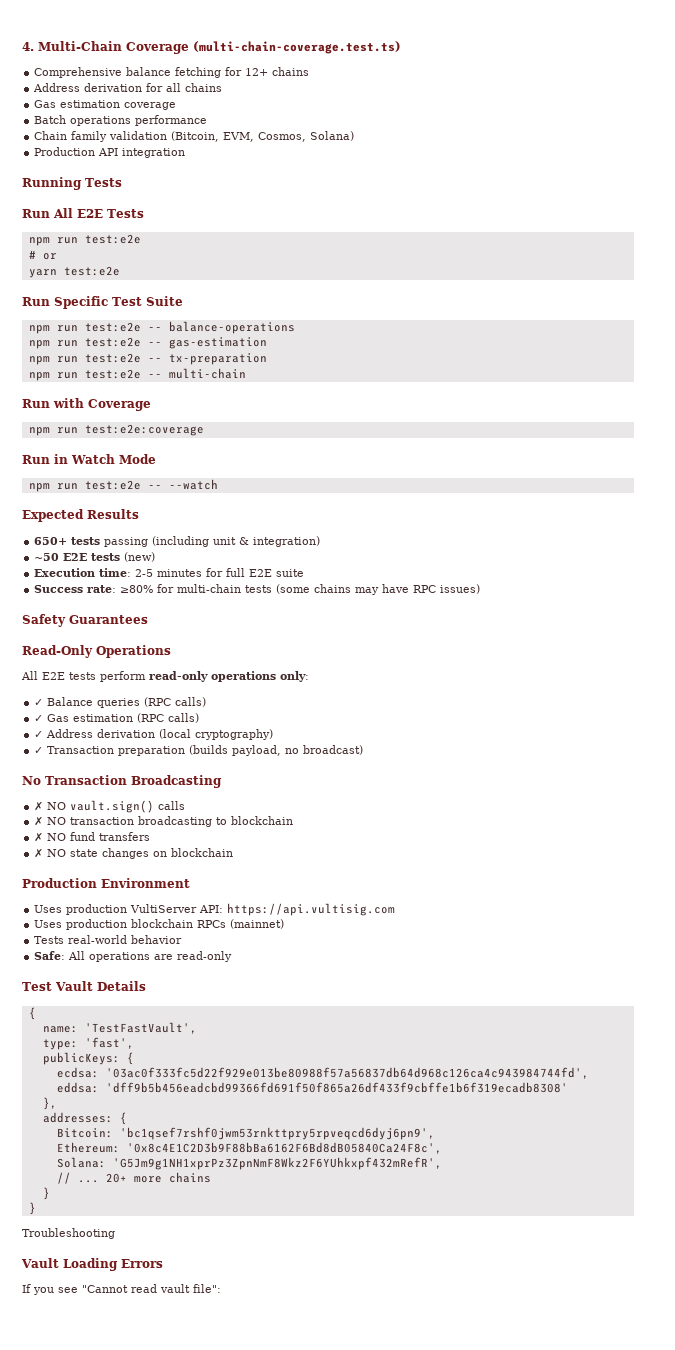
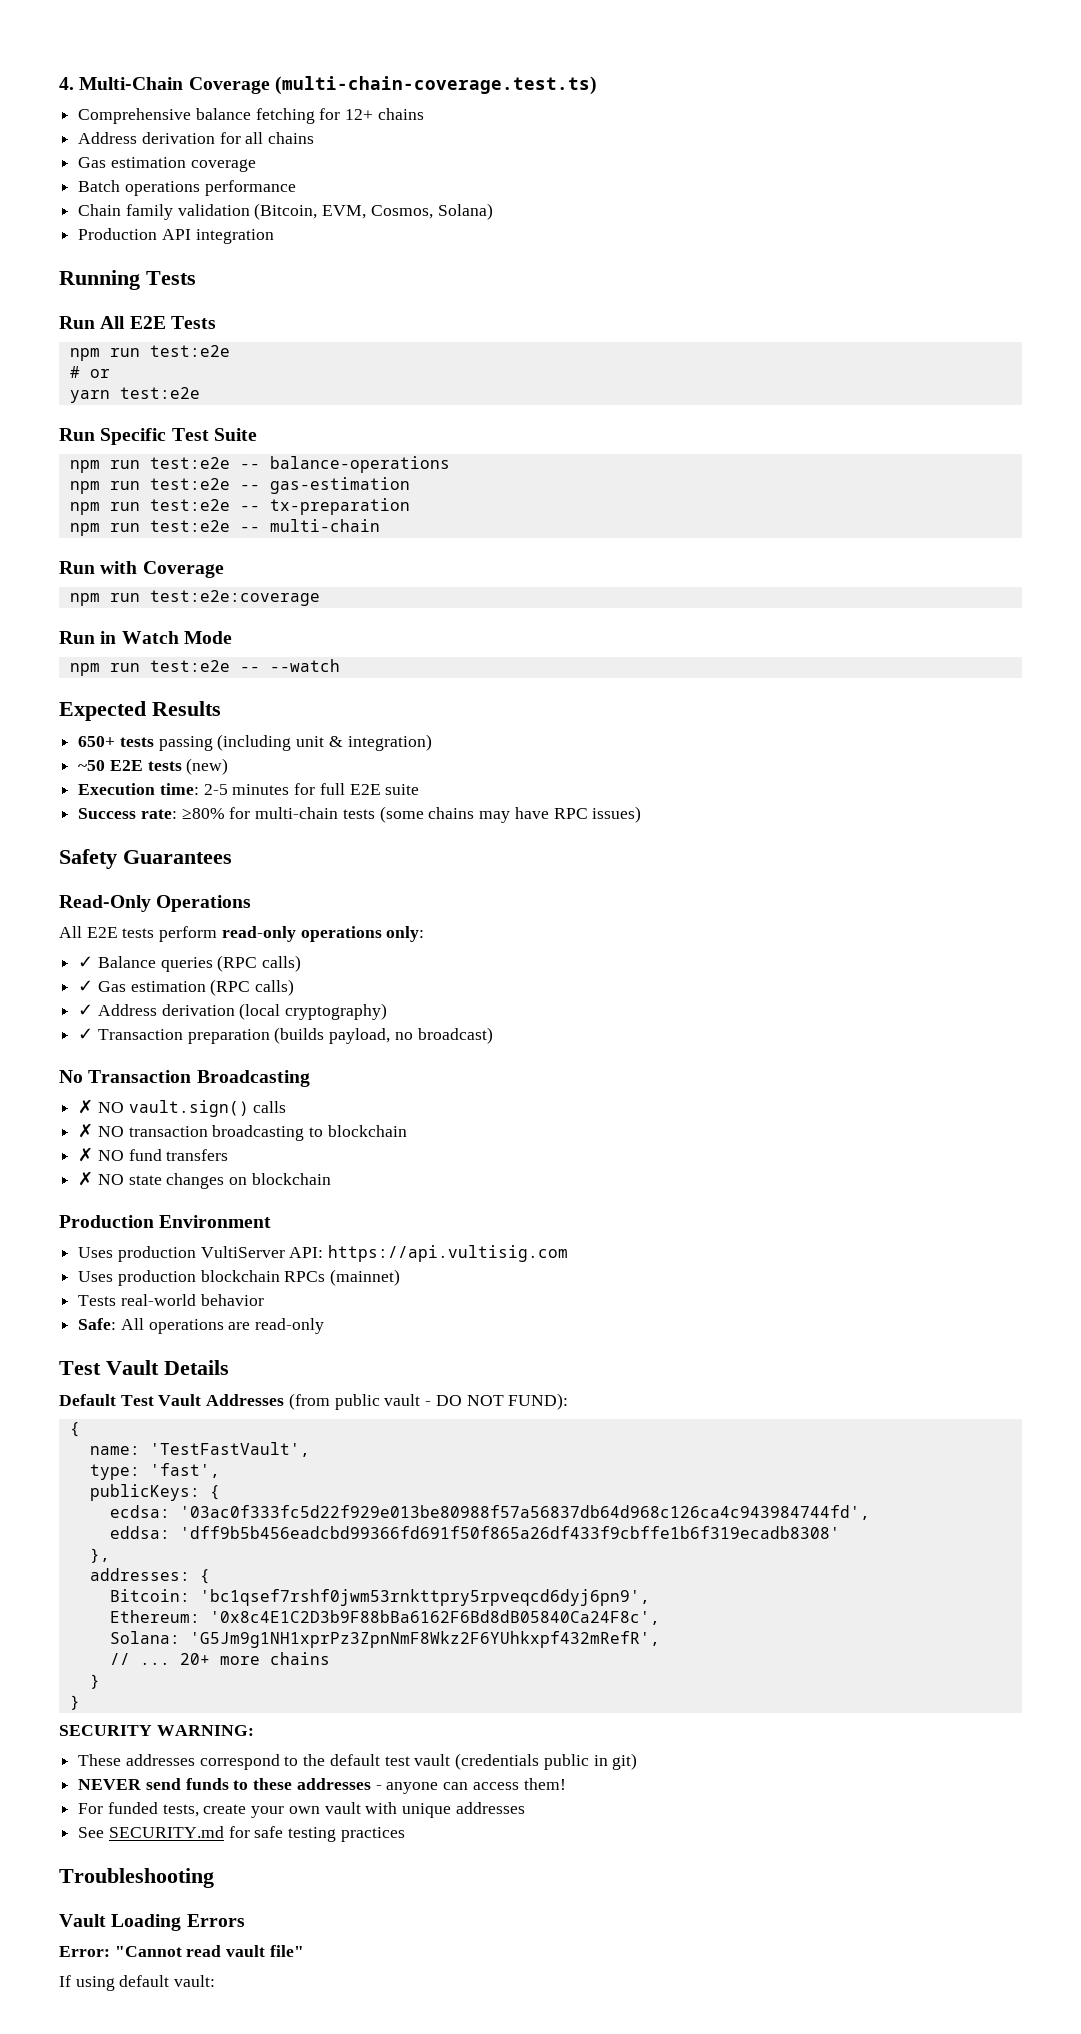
+ Default Test Vault Addresses (from public vault - DO NOT FUND):
+ SECURITY WARNING:
+ These addresses correspond to the default test vault (credentials public in git)
+ NEVER send funds to these addresses - anyone can access them!
+ For funded tests, create your own vault with unique addresses
+ See SECURITY.md for safe testing practices
  Troubleshooting
  Vault Loading Errors
- If you see "Cannot read vault file":
+ Error: "Cannot read vault file"
+ If using default vault:

